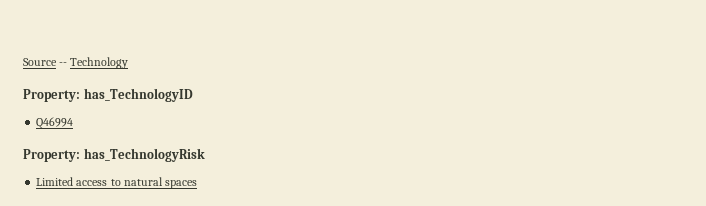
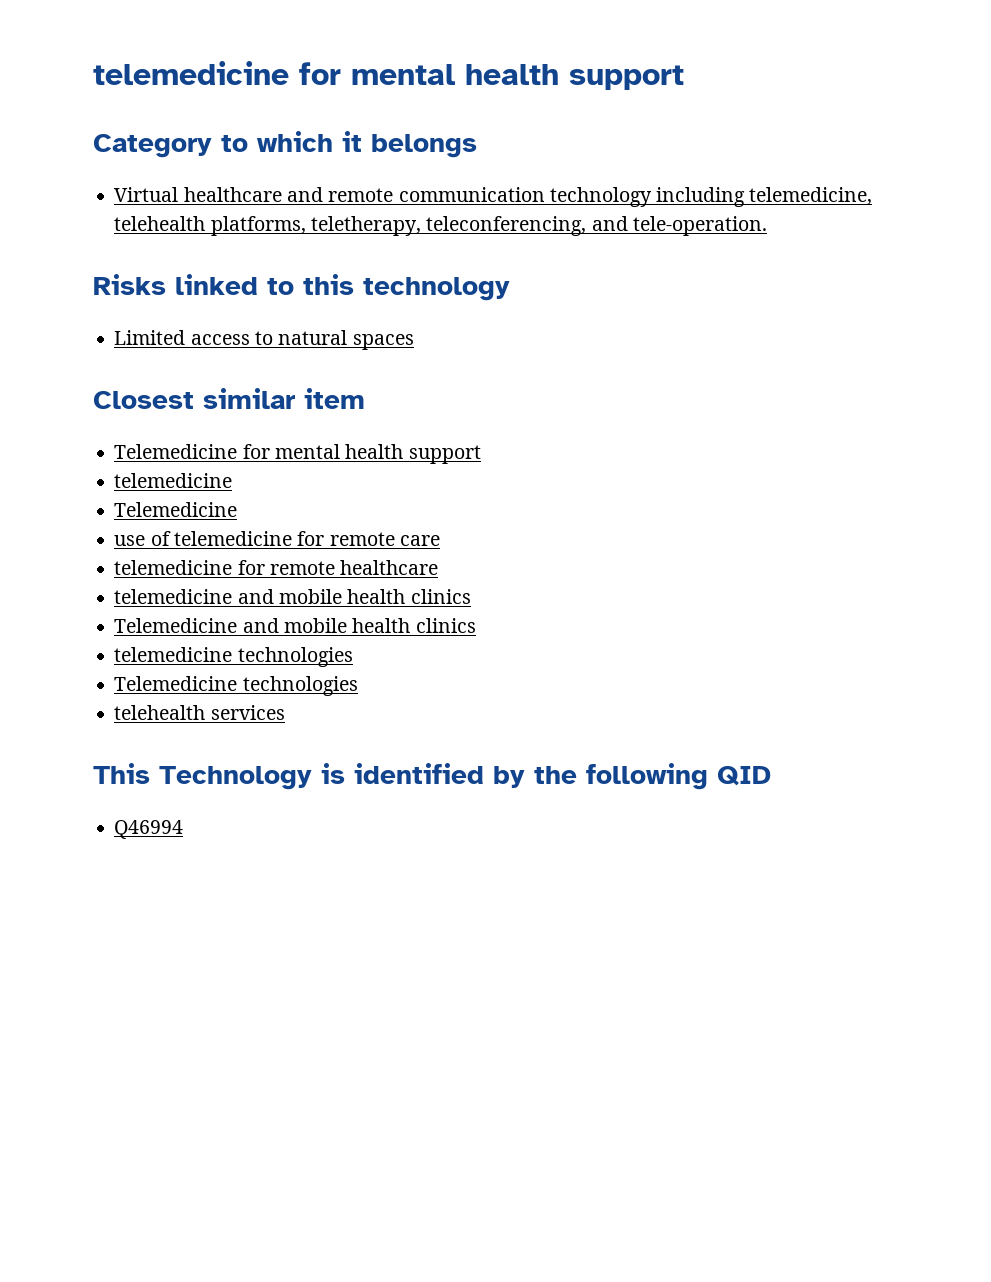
- Source -- Technology
- Property: has_TechnologyID
- Q46994
- Property: has_TechnologyRisk
+ telemedicine for mental health support
+ Category to which it belongs
+ Virtual healthcare and remote communication technology including telemedicine, telehealth platforms, teletherapy, teleconferencing, and tele-operation.
+ Risks linked to this technology
+ Closest similar item
+ Telemedicine for mental health support
+ telemedicine
+ Telemedicine
+ use of telemedicine for remote care
+ telemedicine for remote healthcare
+ telemedicine and mobile health clinics
+ Telemedicine and mobile health clinics
+ telemedicine technologies
+ Telemedicine technologies
+ telehealth services
+ This Technology is identified by the following QID
+ Q46994

